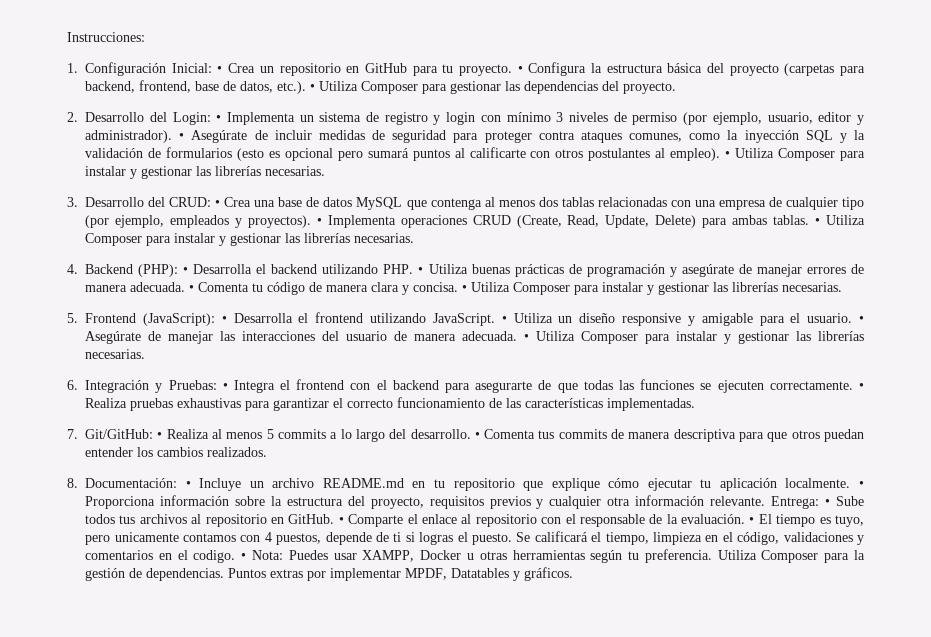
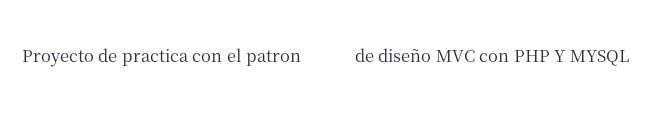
- Instrucciones:
- 1. Configuración Inicial: • Crea un repositorio en GitHub para tu proyecto. • Configura la estructura básica del proyecto (carpetas para backend, frontend, base de datos, etc.). • Utiliza Composer para gestionar las dependencias del proyecto.
- 2. Desarrollo del Login: • Implementa un sistema de registro y login con mínimo 3 niveles de permiso (por ejemplo, usuario, editor y administrador). • Asegúrate de incluir medidas de seguridad para proteger contra ataques comunes, como la inyección SQL y la validación de formularios (esto es opcional pero sumará puntos al calificarte con otros postulantes al empleo). • Utiliza Composer para instalar y gestionar las librerías necesarias.
- 3. Desarrollo del CRUD: • Crea una base de datos MySQL que contenga al menos dos tablas relacionadas con una empresa de cualquier tipo (por ejemplo, empleados y proyectos). • Implementa operaciones CRUD (Create, Read, Update, Delete) para ambas tablas. • Utiliza Composer para instalar y gestionar las librerías necesarias.
- 4. Backend (PHP): • Desarrolla el backend utilizando PHP. • Utiliza buenas prácticas de programación y asegúrate de manejar errores de manera adecuada. • Comenta tu código de manera clara y concisa. • Utiliza Composer para instalar y gestionar las librerías necesarias.
- 5. Frontend (JavaScript): • Desarrolla el frontend utilizando JavaScript. • Utiliza un diseño responsive y amigable para el usuario. • Asegúrate de manejar las interacciones del usuario de manera adecuada. • Utiliza Composer para instalar y gestionar las librerías necesarias.
- 6. Integración y Pruebas: • Integra el frontend con el backend para asegurarte de que todas las funciones se ejecuten correctamente. • Realiza pruebas exhaustivas para garantizar el correcto funcionamiento de las características implementadas.
- 7. Git/GitHub: • Realiza al menos 5 commits a lo largo del desarrollo. • Comenta tus commits de manera descriptiva para que otros puedan entender los cambios realizados.
- 8. Documentación: • Incluye un archivo README.md en tu repositorio que explique cómo ejecutar tu aplicación localmente. • Proporciona información sobre la estructura del proyecto, requisitos previos y cualquier otra información relevante. Entrega: • Sube todos tus archivos al repositorio en GitHub. • Comparte el enlace al repositorio con el responsable de la evaluación. • El tiempo es tuyo, pero unicamente contamos con 4 puestos, depende de ti si logras el puesto. Se calificará el tiempo, limpieza en el código, validaciones y comentarios en el codigo. • Nota: Puedes usar XAMPP, Docker u otras herramientas según tu preferencia. Utiliza Composer para la gestión de dependencias. Puntos extras por implementar MPDF, Datatables y gráficos.
+ Proyecto de practica con el patron de diseño MVC con PHP Y MYSQL

